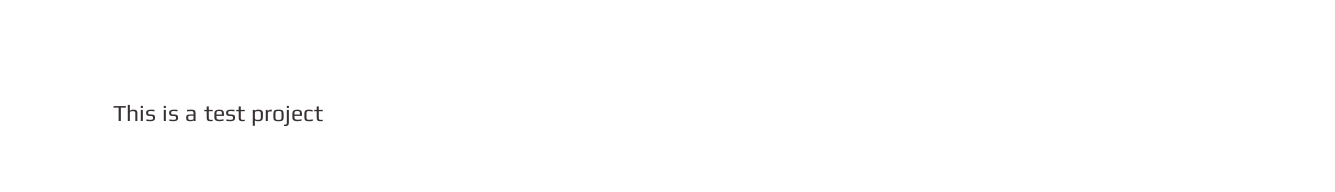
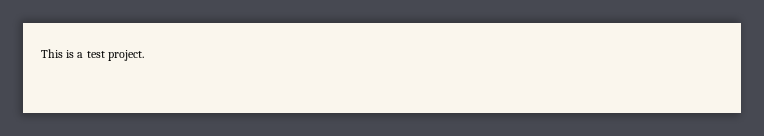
- This is a test project
+ This is a test project.

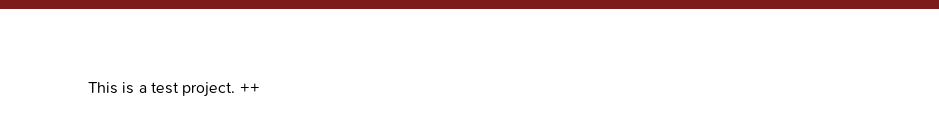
+ ++

